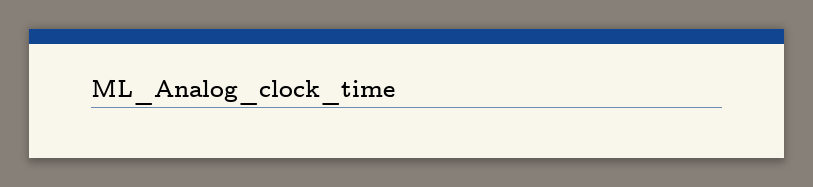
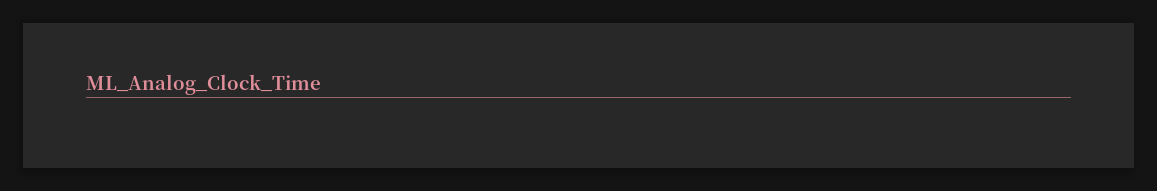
- ML_Analog_clock_time
+ ML_Analog_Clock_Time

